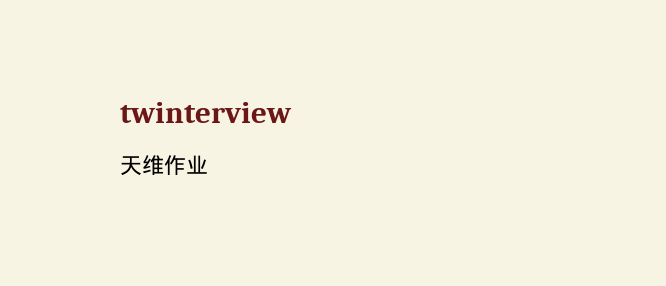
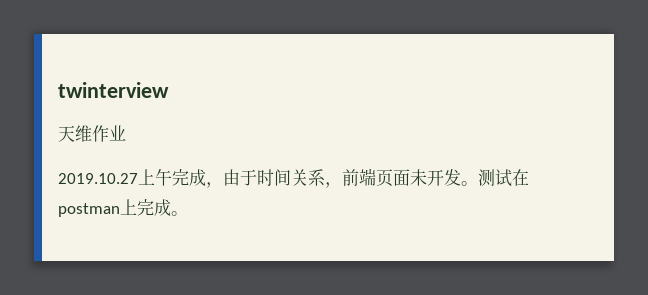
+ 2019.10.27上午完成，由于时间关系，前端页面未开发。测试在postman上完成。

